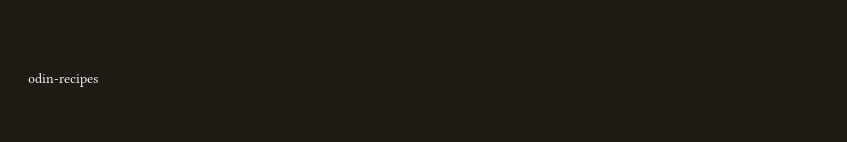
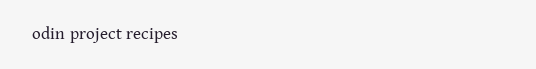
- odin-recipes
+ odin project recipes

